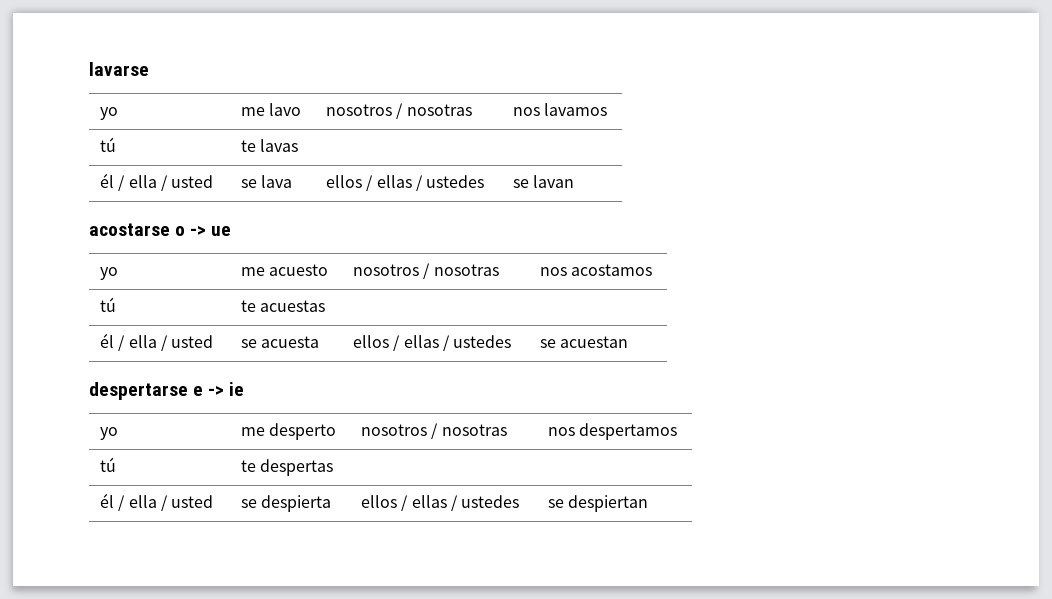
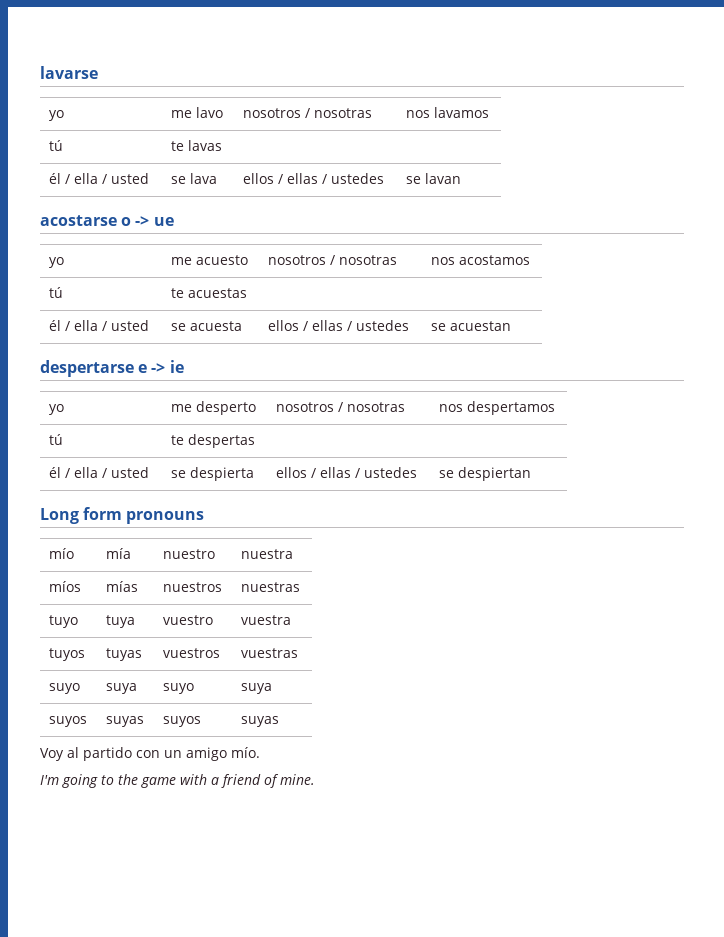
+ Long form pronouns
+ mío | mía | nuestro | nuestra
+ míos | mías | nuestros | nuestras
+ tuyo | tuya | vuestro | vuestra
+ tuyos | tuyas | vuestros | vuestras
+ suyo | suya | suyo | suya
+ suyos | suyas | suyos | suyas
+ Voy al partido con un amigo mío.
+ I'm going to the game with a friend of mine.

